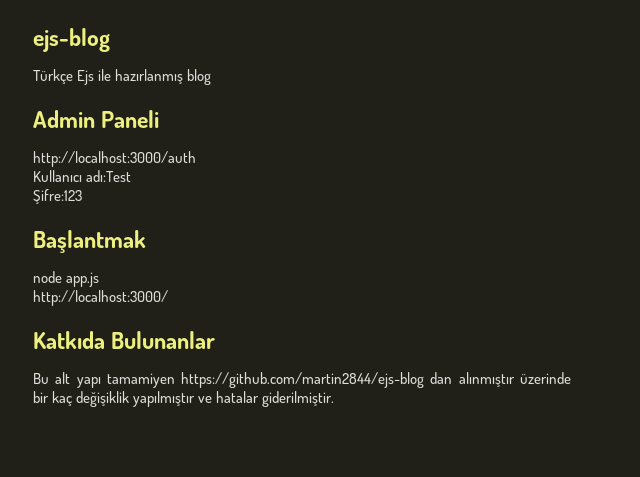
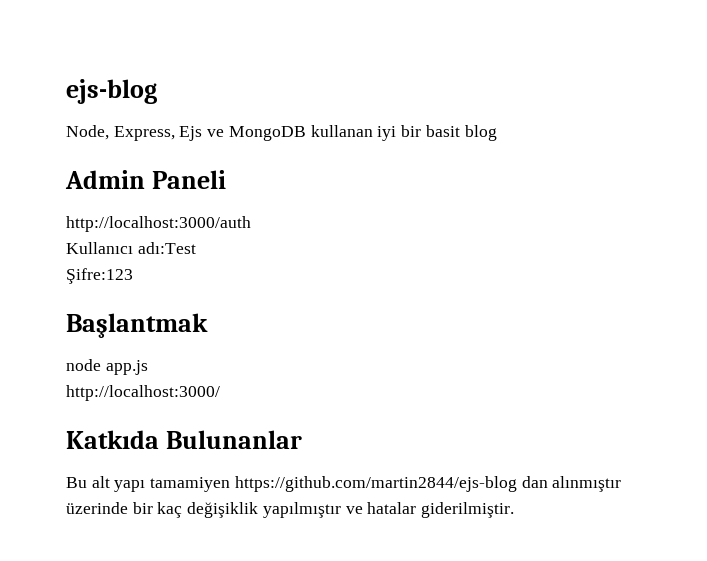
- Türkçe Ejs ile hazırlanmış blog
+ Node, Express, Ejs ve MongoDB kullanan iyi bir basit blog

